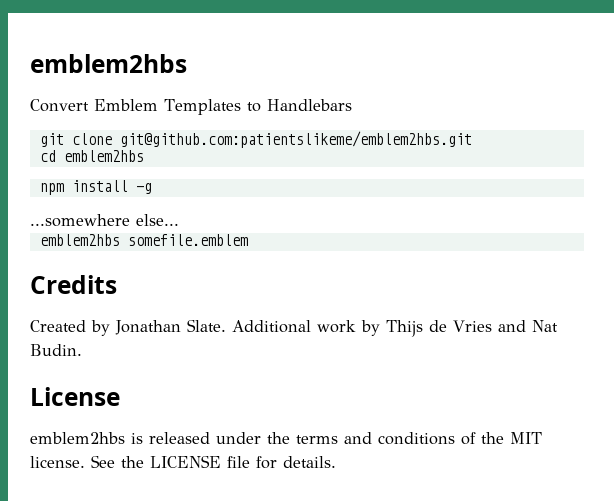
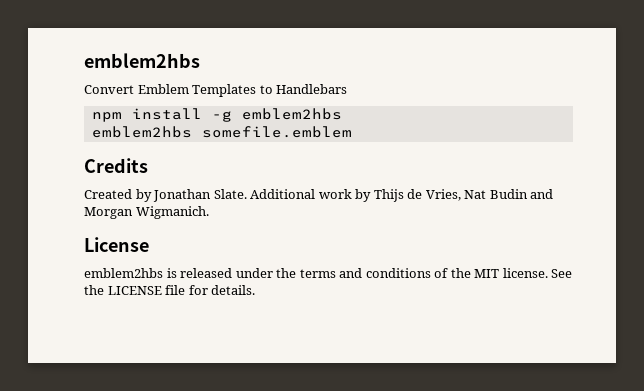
- git clone git@github.com:patientslikeme/emblem2hbs.git
- cd emblem2hbs
- npm install -g
- ...somewhere else...
+ npm install -g emblem2hbs
- Additional work by Thijs de Vries and Nat Budin.
+ Additional work by Thijs de Vries, Nat Budin and Morgan Wigmanich.

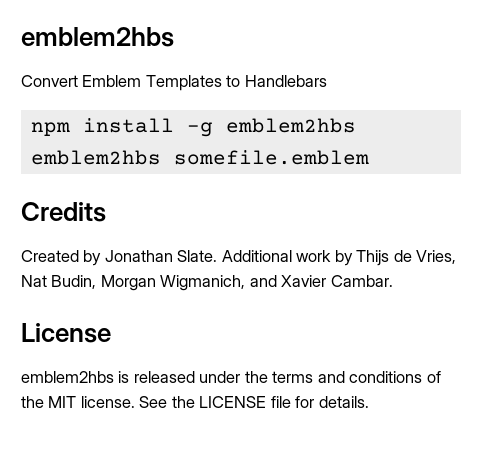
- Additional work by Thijs de Vries, Nat Budin and Morgan Wigmanich.
+ Additional work by Thijs de Vries, Nat Budin, Morgan Wigmanich, and Xavier Cambar.

